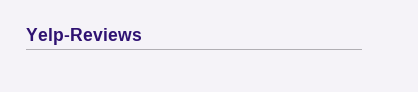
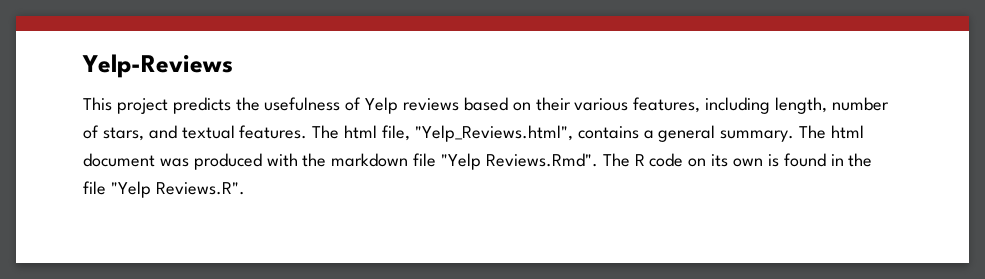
+ This project predicts the usefulness of Yelp reviews based on their various features, including length, number of stars, and textual features. The html file, "Yelp_Reviews.html", contains a general summary. The html document was produced with the markdown file "Yelp Reviews.Rmd". The R code on its own is found in the file "Yelp Reviews.R".

